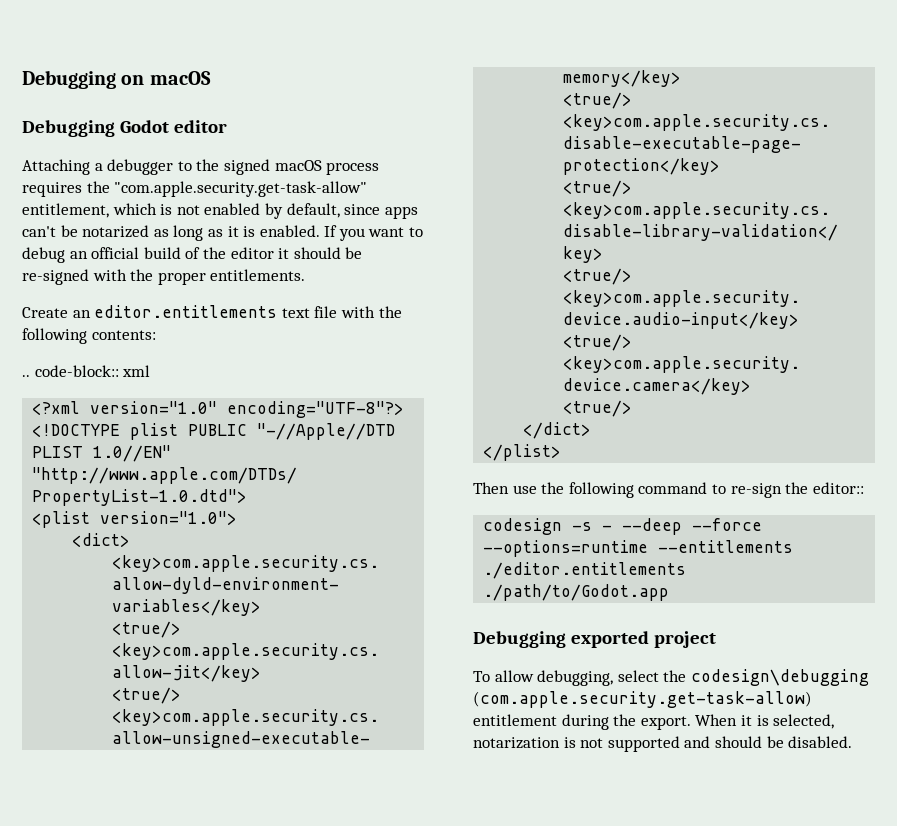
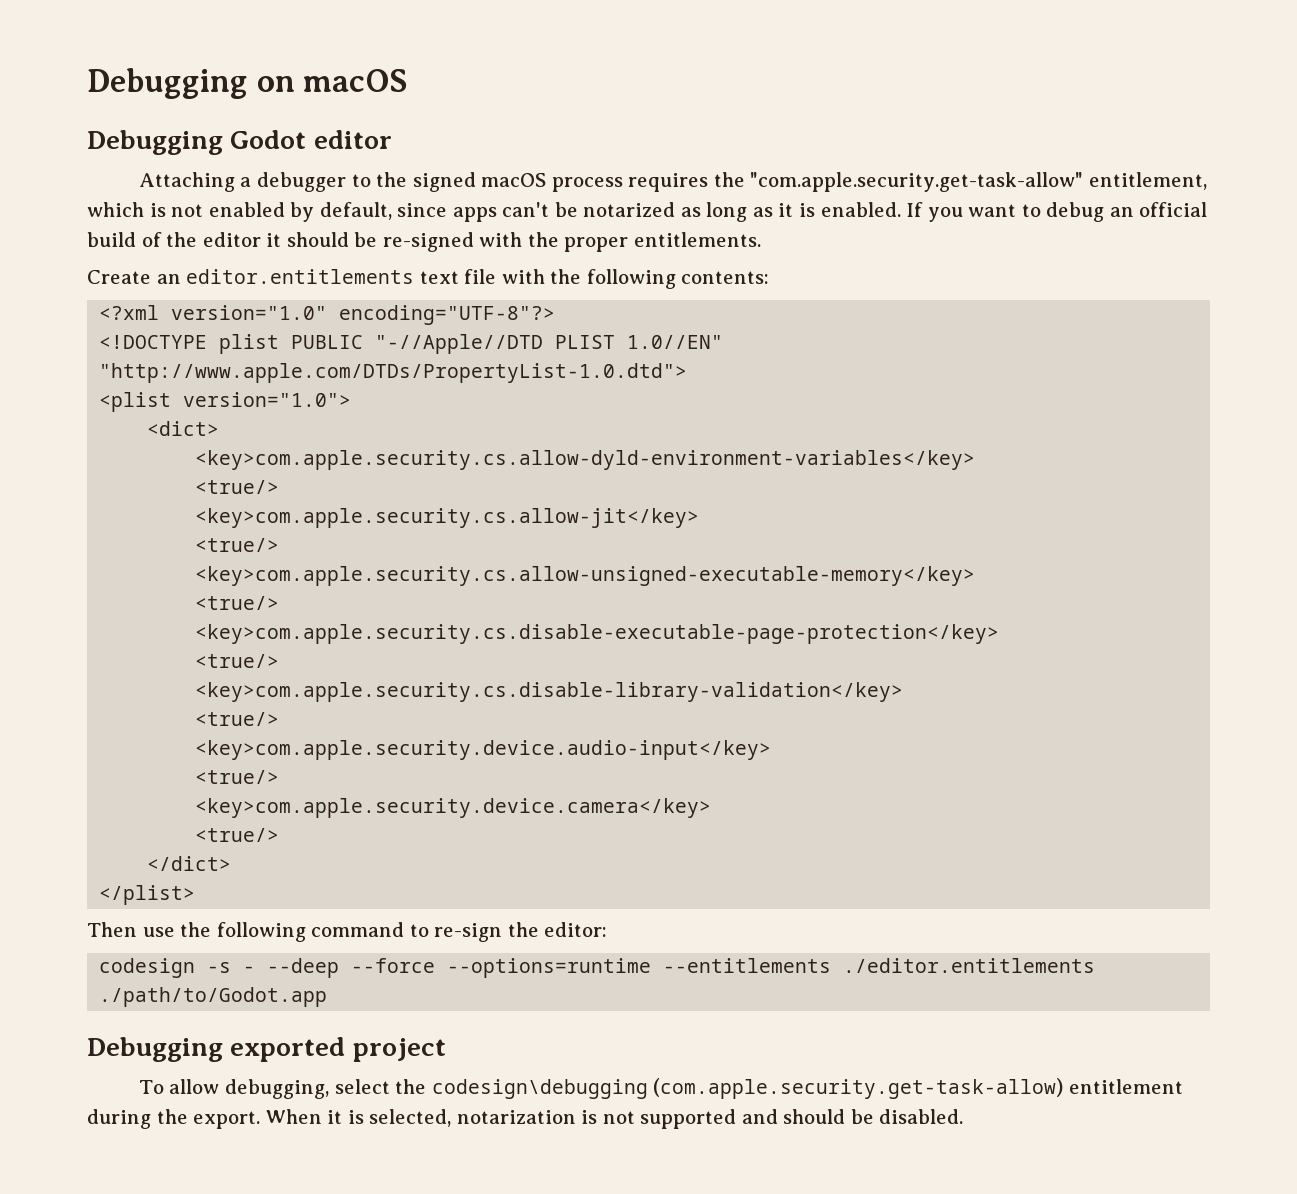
- .. code-block:: xml
- Then use the following command to re-sign the editor::
+ Then use the following command to re-sign the editor:

